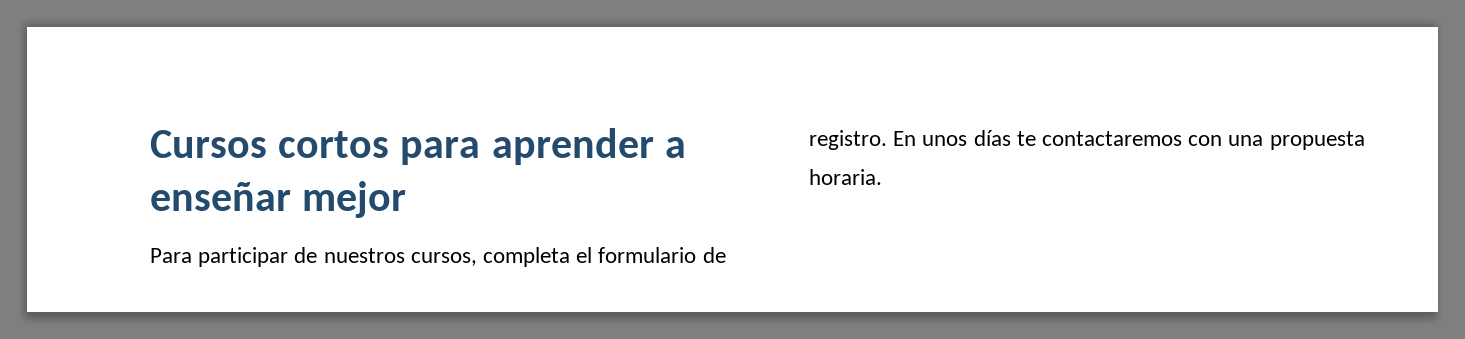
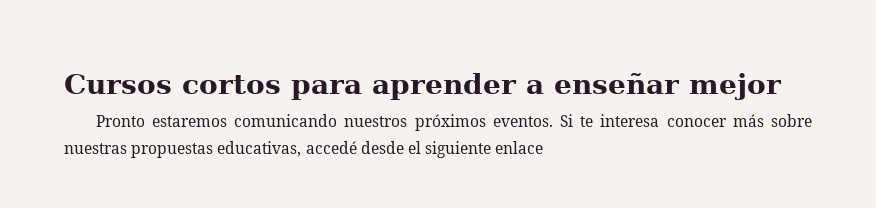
- Para participar de nuestros cursos, completa el formulario de registro. En unos días te contactaremos con una propuesta horaria.
+ Pronto estaremos comunicando nuestros próximos eventos. Si te interesa conocer más sobre nuestras propuestas educativas, accedé desde el siguiente enlace

